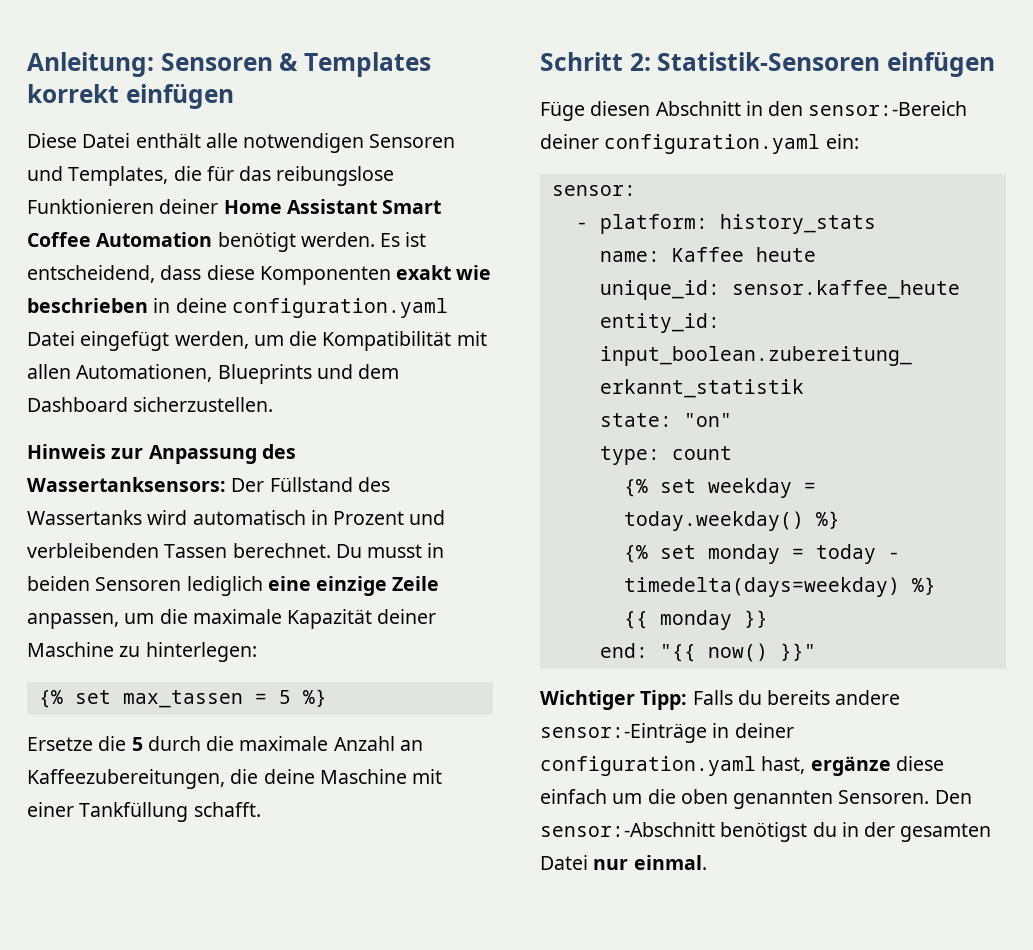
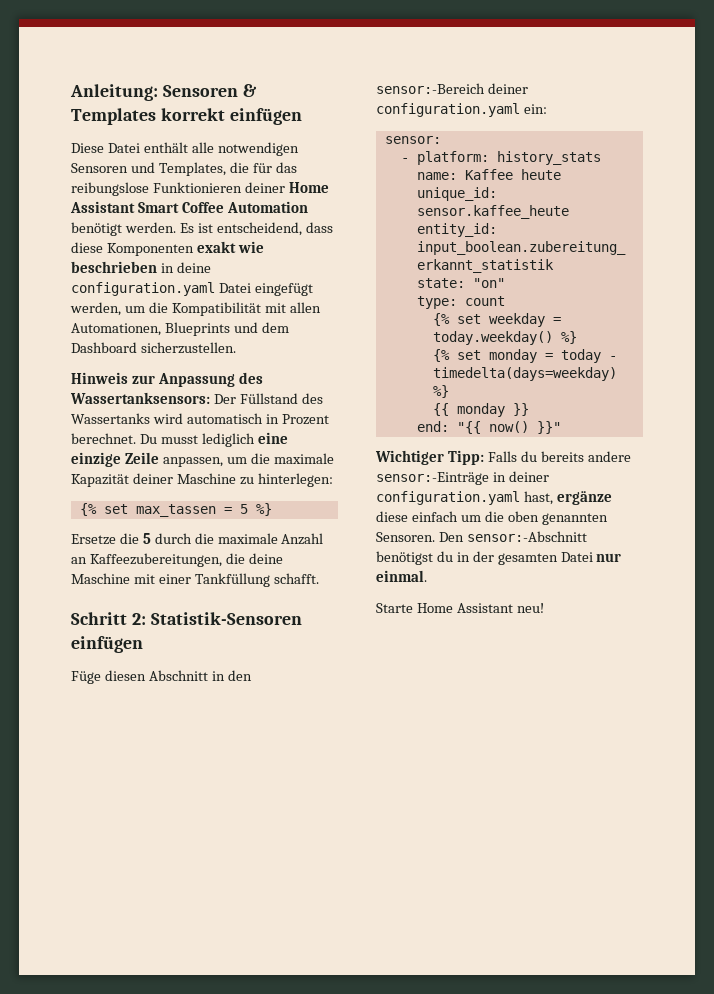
- Hinweis zur Anpassung des Wassertanksensors: Der Füllstand des Wassertanks wird automatisch in Prozent und verbleibenden Tassen berechnet. Du musst in beiden Sensoren lediglich eine einzige Zeile anpassen, um die maximale Kapazität deiner Maschine zu hinterlegen:
+ Hinweis zur Anpassung des Wassertanksensors: Der Füllstand des Wassertanks wird automatisch in Prozent berechnet. Du musst lediglich eine einzige Zeile anpassen, um die maximale Kapazität deiner Maschine zu hinterlegen:
+ Starte Home Assistant neu!

